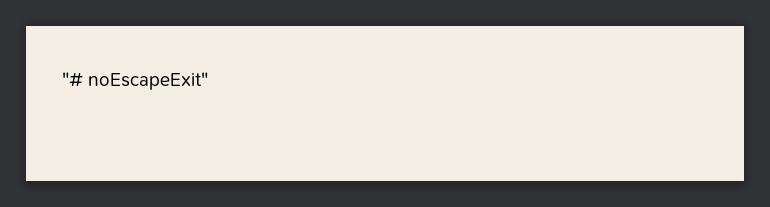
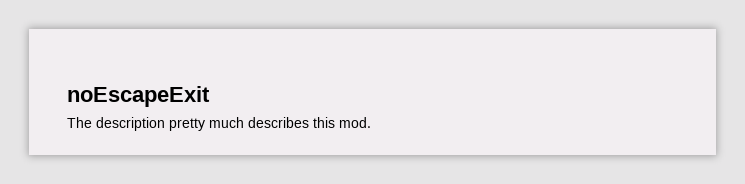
- "# noEscapeExit"
+ noEscapeExit
+ The description pretty much describes this mod.

